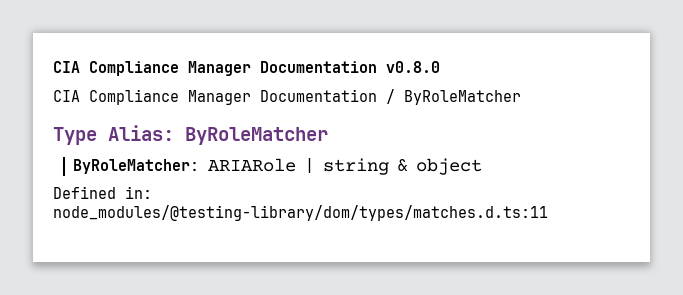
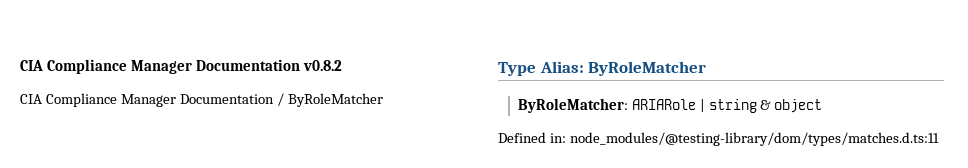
- CIA Compliance Manager Documentation v0.8.0
+ CIA Compliance Manager Documentation v0.8.2

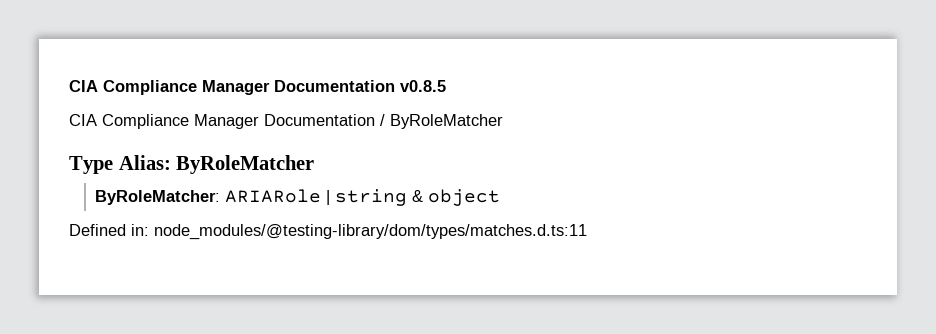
- CIA Compliance Manager Documentation v0.8.2
+ CIA Compliance Manager Documentation v0.8.5

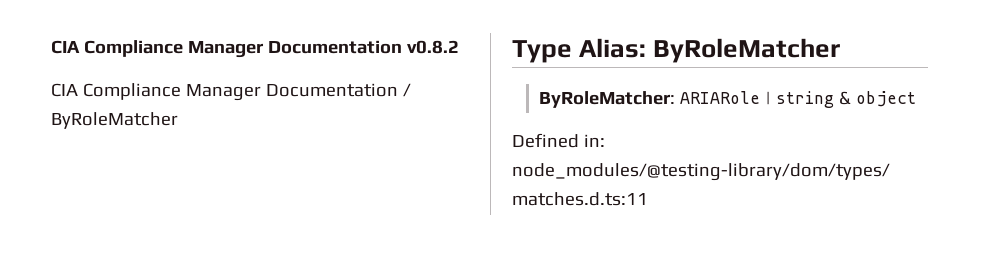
- CIA Compliance Manager Documentation v0.8.5
+ CIA Compliance Manager Documentation v0.8.2

